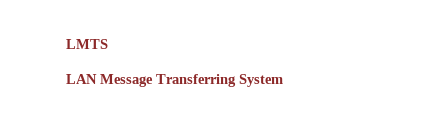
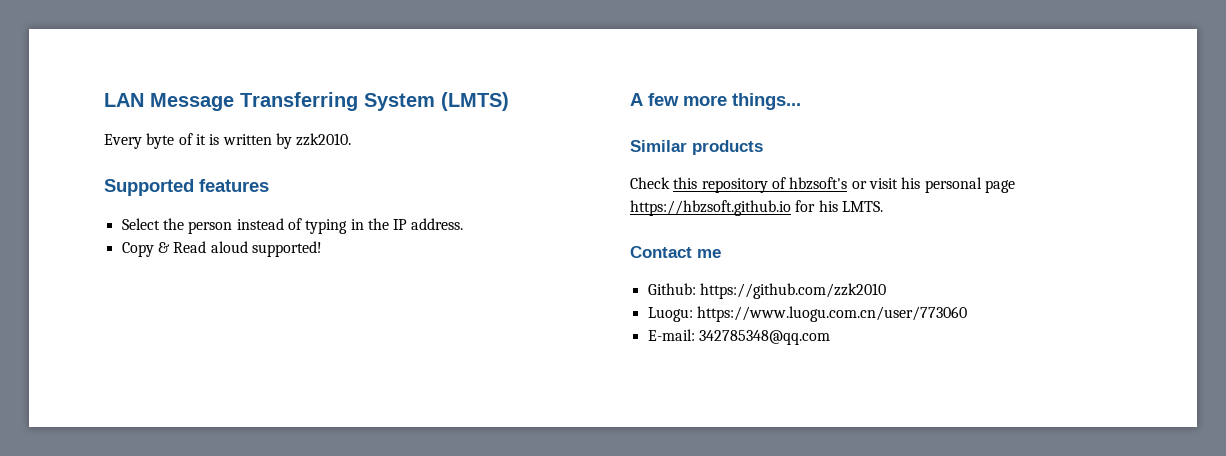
- LMTS
- LAN Message Transferring System
+ LAN Message Transferring System (LMTS)
+ Every byte of it is written by zzk2010.
+ Supported features
+ Select the person instead of typing in the IP address.
+ Copy & Read aloud supported!
+ A few more things...
+ Similar products
+ Check this repository of hbzsoft's or visit his personal page https://hbzsoft.github.io for his LMTS.
+ Contact me
+ Github: https://github.com/zzk2010
+ Luogu: https://www.luogu.com.cn/user/773060
+ E-mail: 342785348@qq.com

